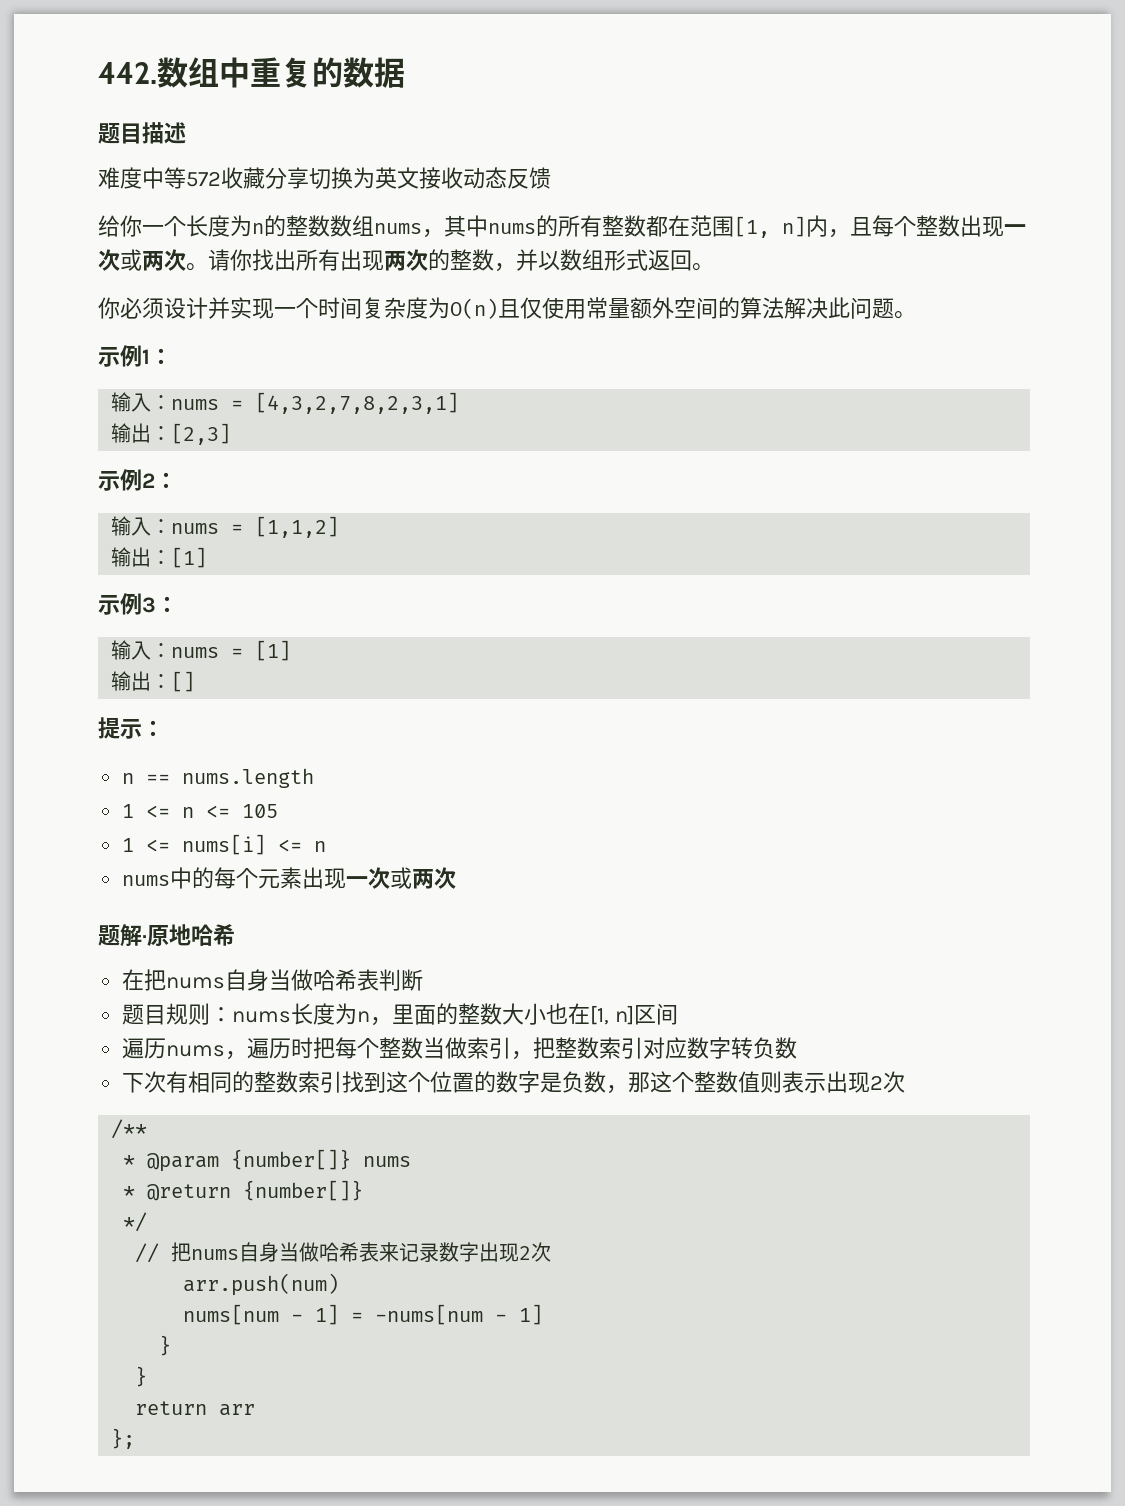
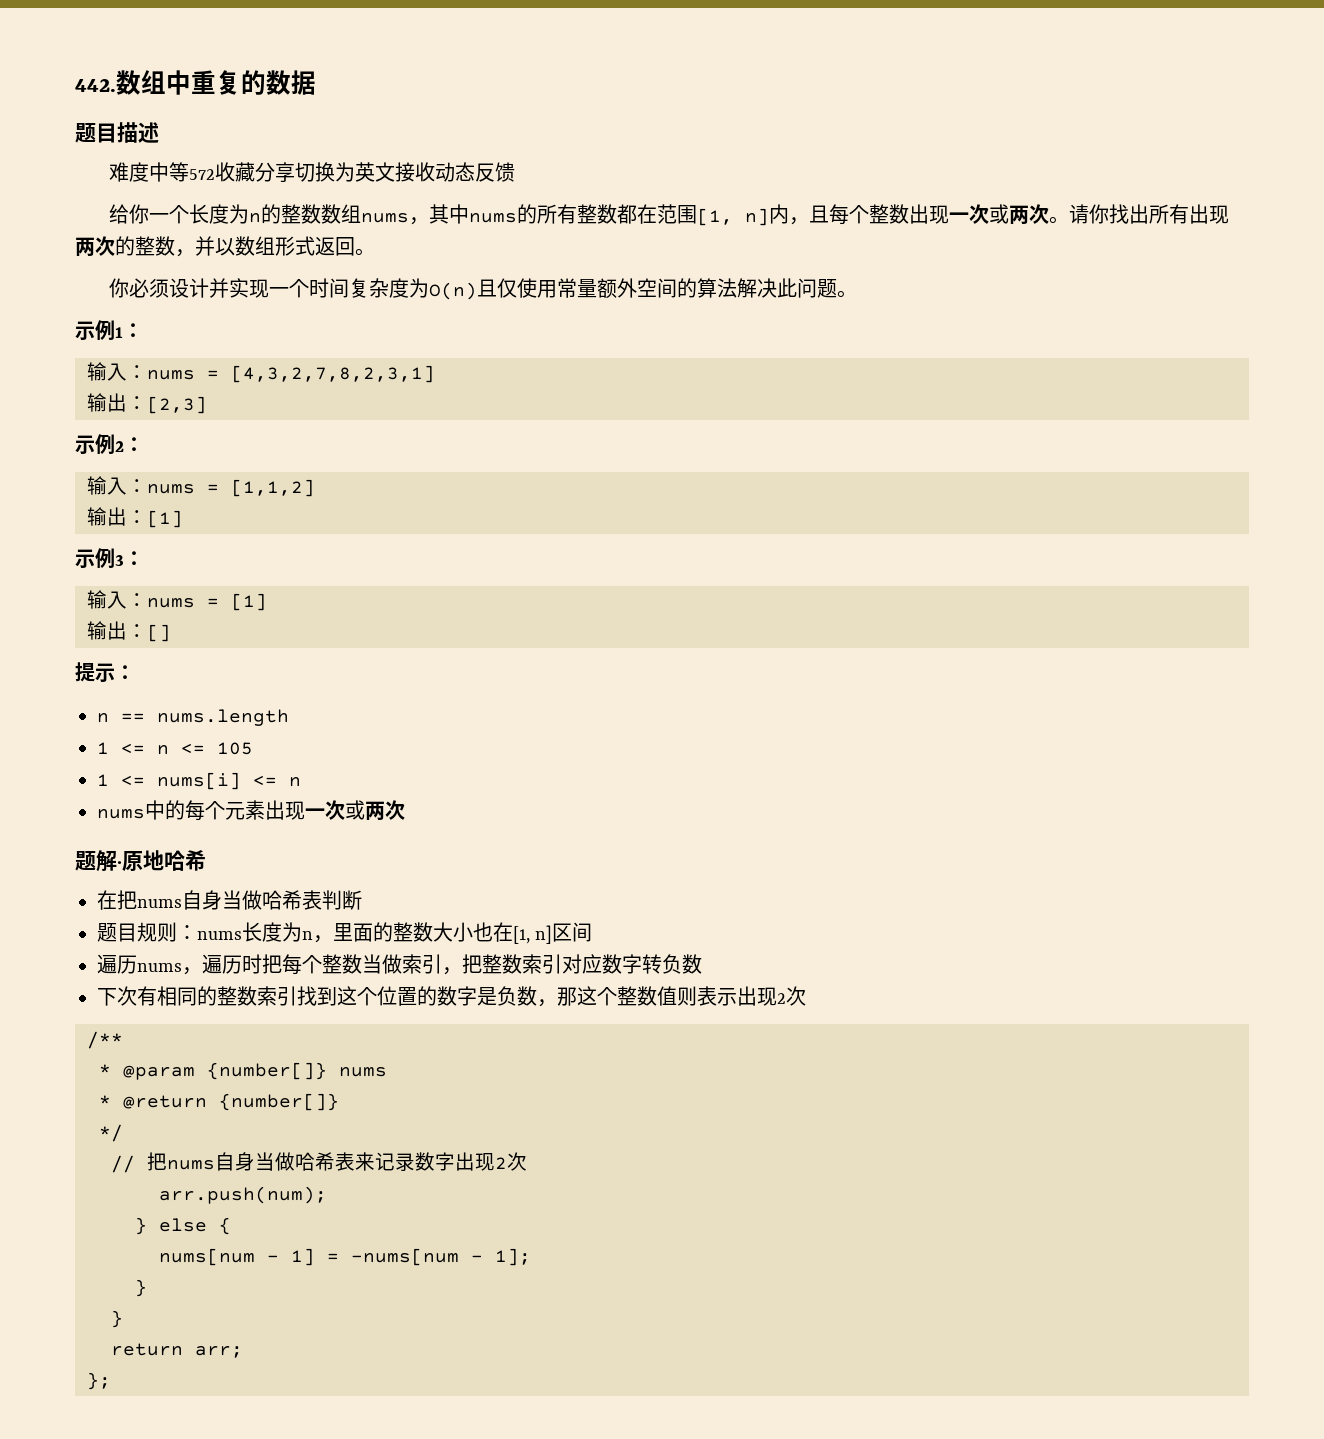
- arr.push(num)
+ arr.push(num);
+ } else {
- nums[num - 1] = -nums[num - 1]
+ nums[num - 1] = -nums[num - 1];
- return arr
+ return arr;

